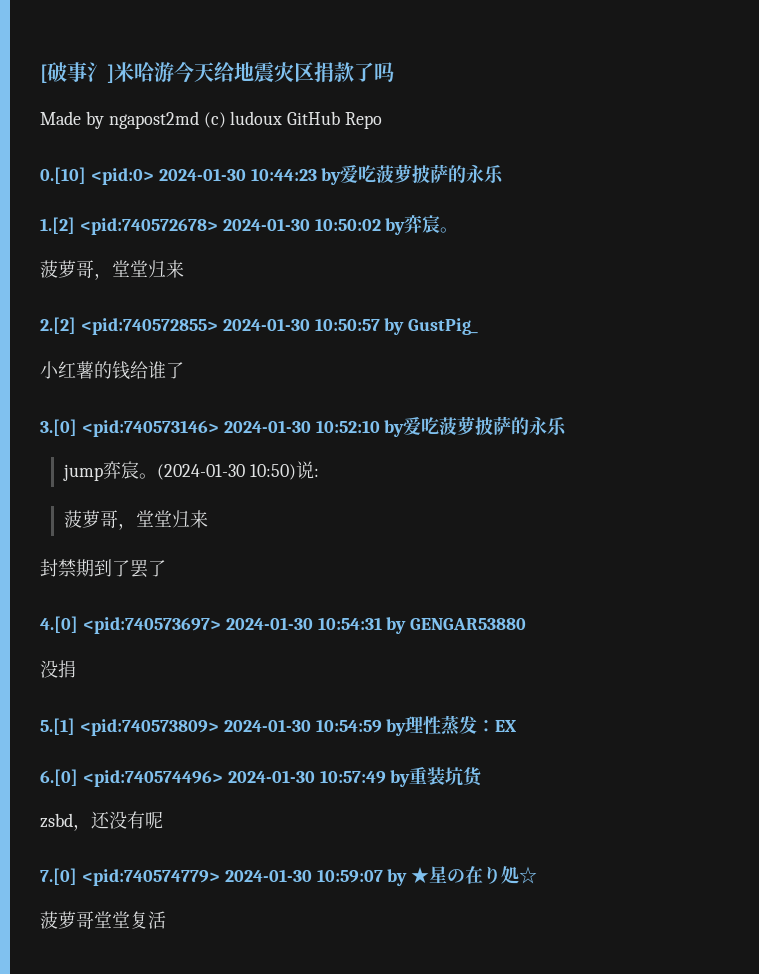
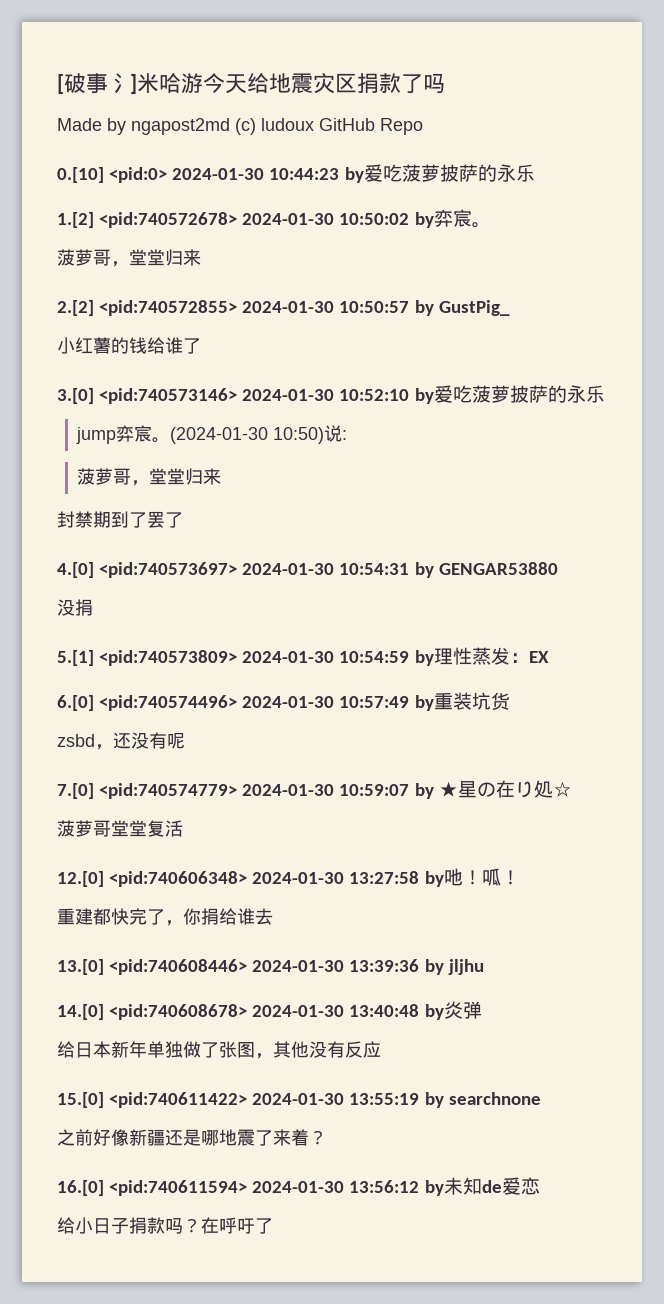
+ 12.[0] <pid:740606348> 2024-01-30 13:27:58 by吔！呱！
+ 重建都快完了，你捐给谁去
+ 13.[0] <pid:740608446> 2024-01-30 13:39:36 by jljhu
+ 14.[0] <pid:740608678> 2024-01-30 13:40:48 by炎弹
+ 给日本新年单独做了张图，其他没有反应
+ 15.[0] <pid:740611422> 2024-01-30 13:55:19 by searchnone
+ 之前好像新疆还是哪地震了来着？
+ 16.[0] <pid:740611594> 2024-01-30 13:56:12 by未知de爱恋
+ 给小日子捐款吗？在呼吁了

